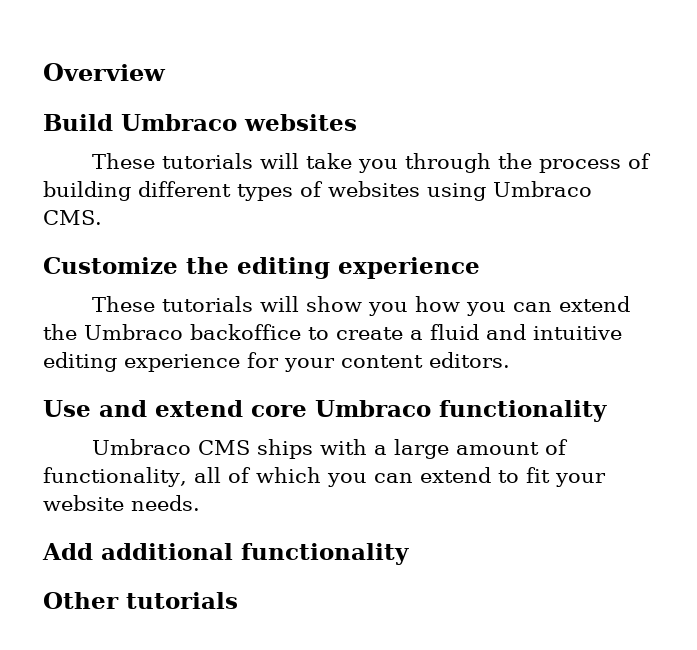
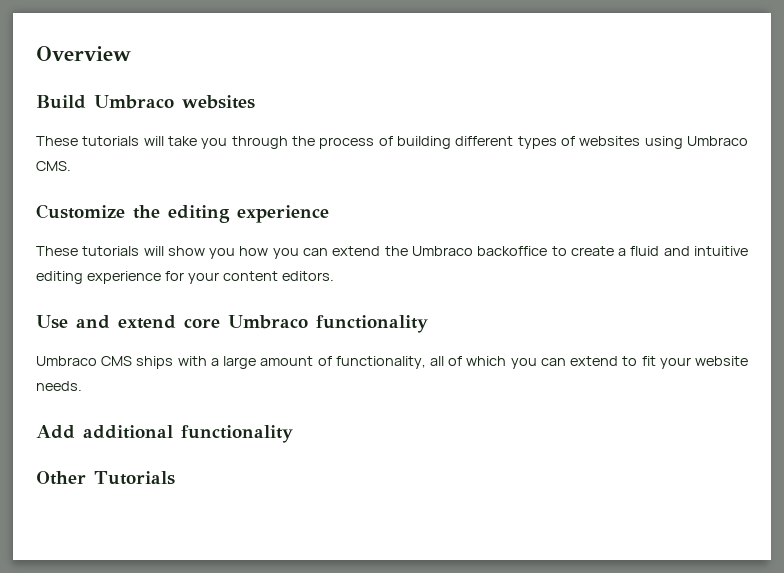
- Other tutorials
+ Other Tutorials

